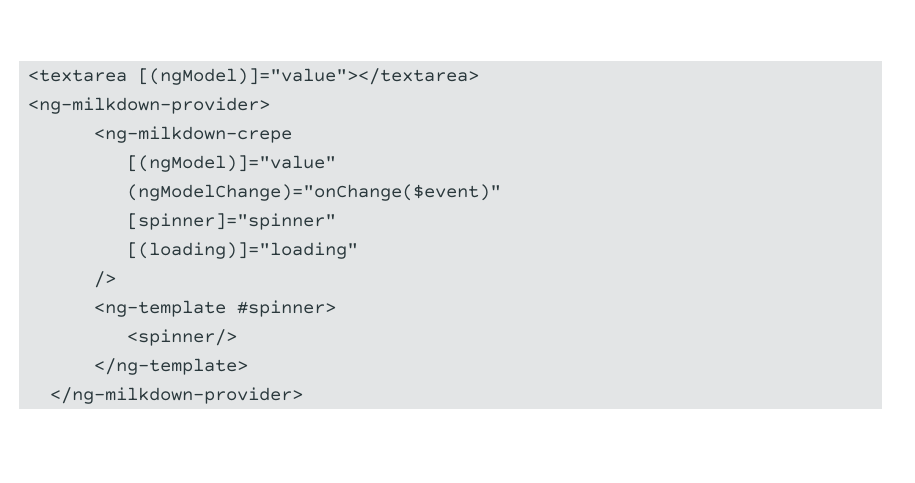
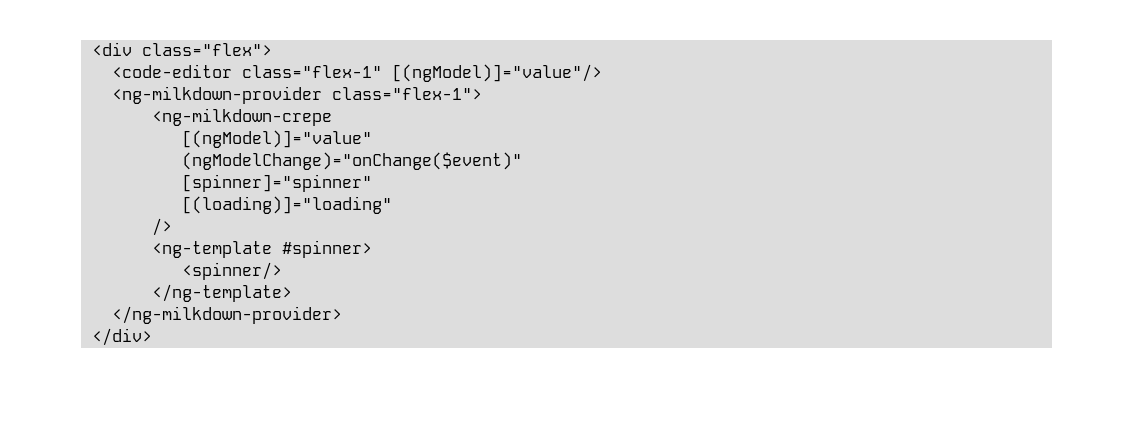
- <textarea [(ngModel)]="value"></textarea>
- <ng-milkdown-provider>
+ <div class="flex">
+ <code-editor class="flex-1" [(ngModel)]="value"/>
+ <ng-milkdown-provider class="flex-1">
+ </div>

